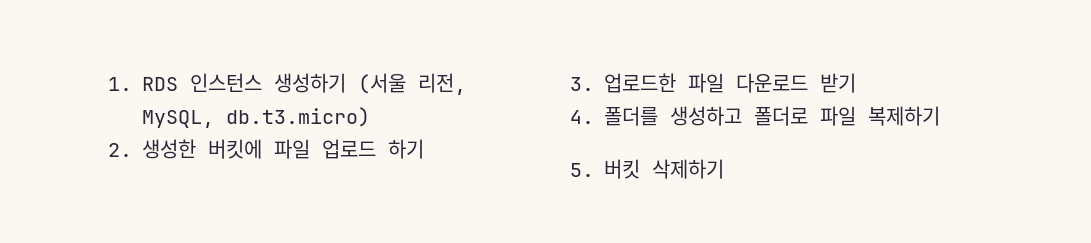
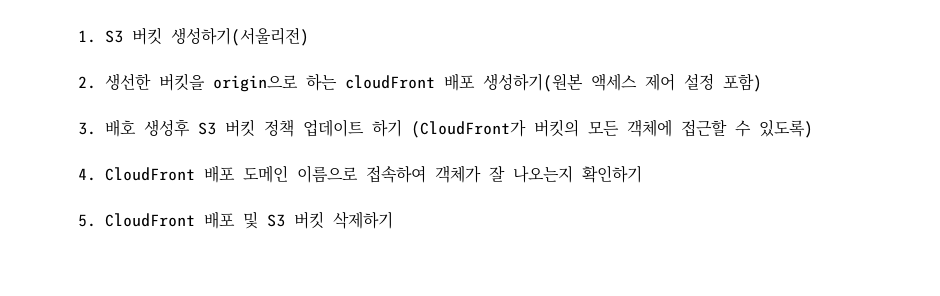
- 1. RDS 인스턴스 생성하기 (서울 리전, MySQL, db.t3.micro)
- 2. 생성한 버킷에 파일 업로드 하기
- 3. 업로드한 파일 다운로드 받기
- 4. 폴더를 생성하고 폴더로 파일 복제하기
- 5. 버킷 삭제하기
+ 1. S3 버킷 생성하기(서울리전)
+ 2. 생선한 버킷을 origin으로 하는 cloudFront 배포 생성하기(원본 액세스 제어 설정 포함)
+ 3. 배호 생성후 S3 버킷 정책 업데이트 하기 (CloudFront가 버킷의 모든 객체에 접근할 수 있도록)
+ 4. CloudFront 배포 도메인 이름으로 접속하여 객체가 잘 나오는지 확인하기
+ 5. CloudFront 배포 및 S3 버킷 삭제하기

